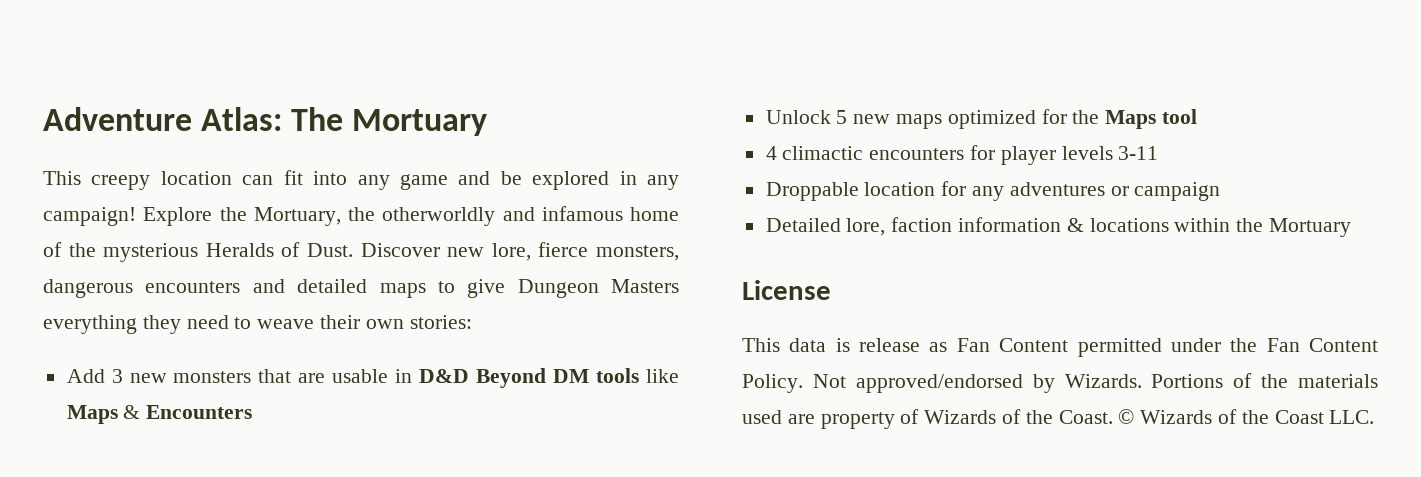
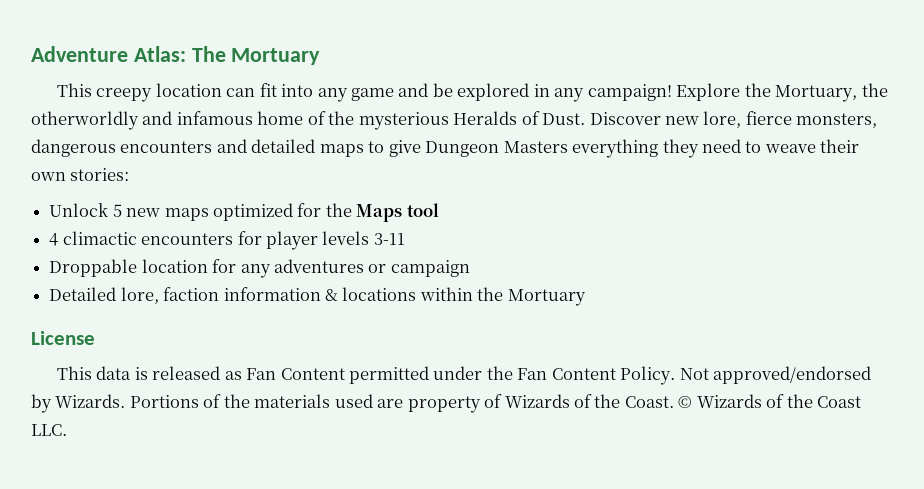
- Add 3 new monsters that are usable in D&D Beyond DM tools like Maps & Encounters
- This data is release as Fan Content permitted under the Fan Content Policy.
+ This data is released as Fan Content permitted under the Fan Content Policy.

